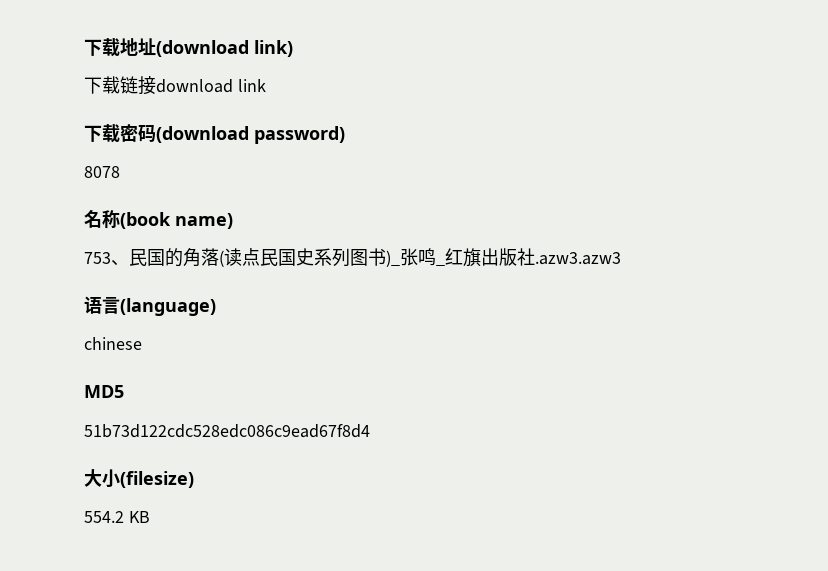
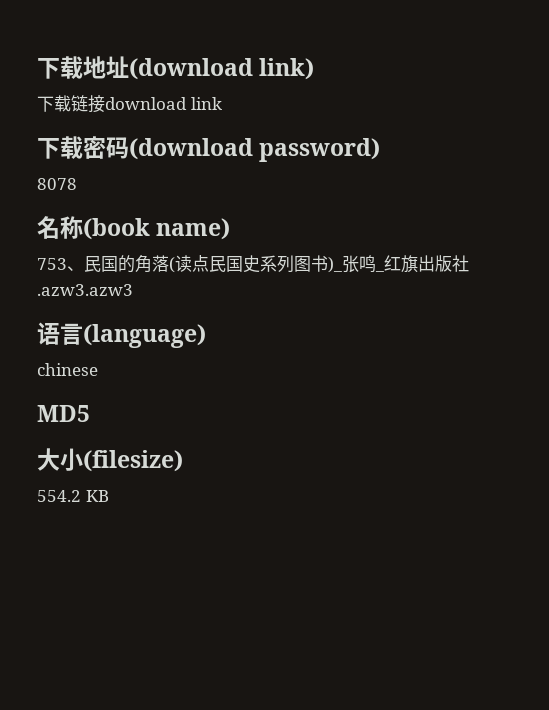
- 51b73d122cdc528edc086c9ead67f8d4

